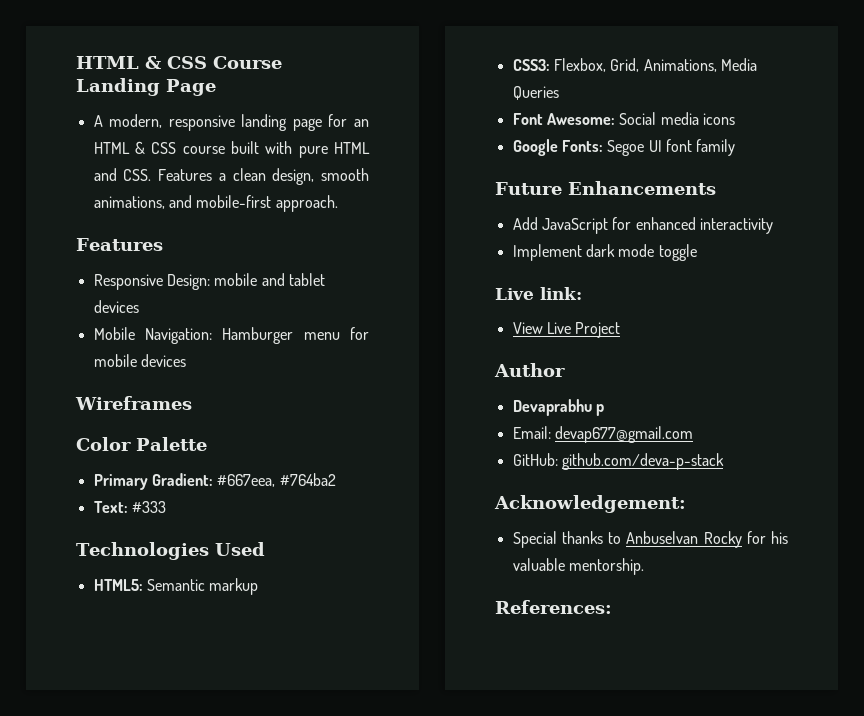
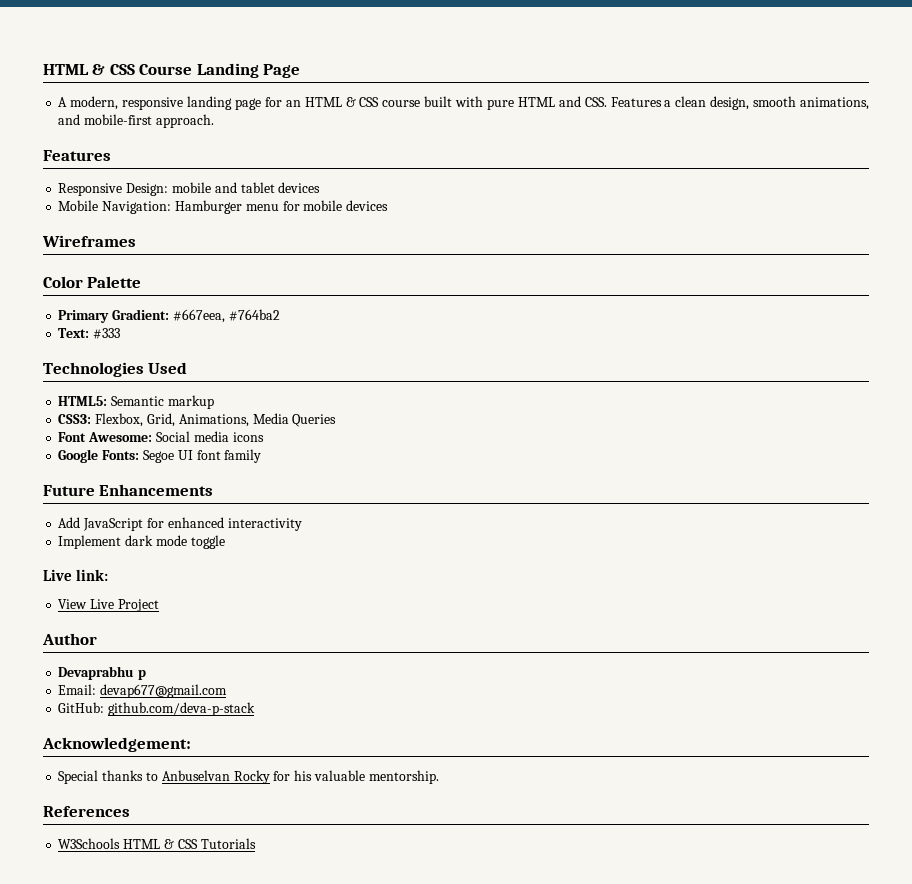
- References:
+ References
+ W3Schools HTML & CSS Tutorials

